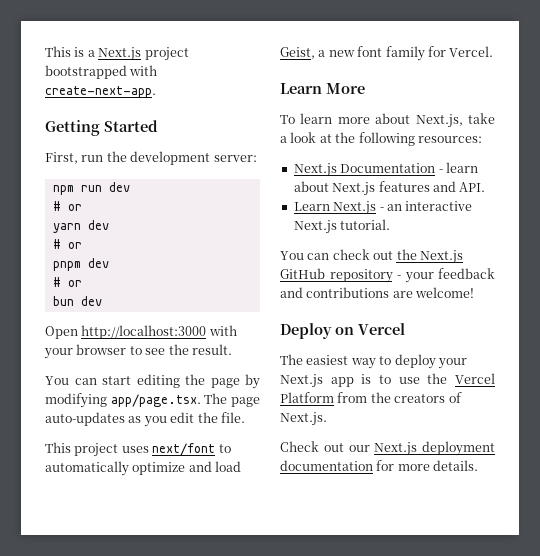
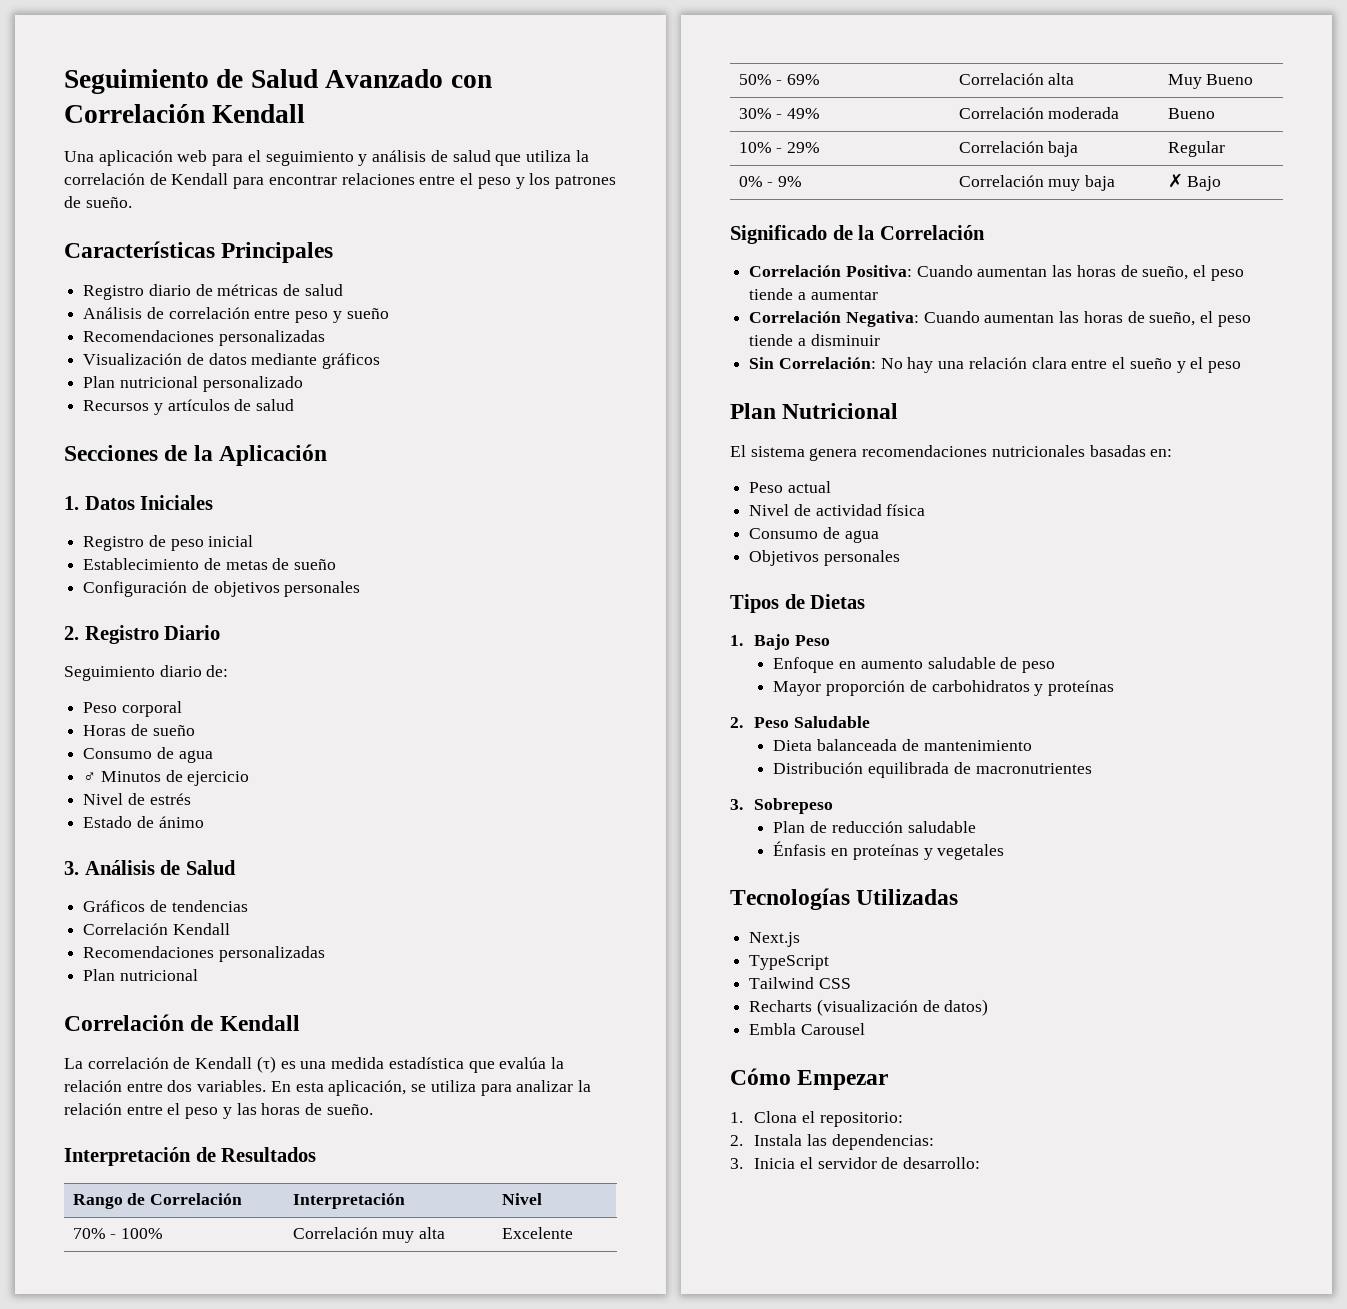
- This is a Next.js project bootstrapped with create-next-app.
- Getting Started
- First, run the development server:
- npm run dev
- # or
- yarn dev
- # or
- pnpm dev
- # or
- bun dev
- Open http://localhost:3000 with your browser to see the result.
- You can start editing the page by modifying app/page.tsx. The page auto-updates as you edit the file.
- This project uses next/font to automatically optimize and load Geist, a new font family for Vercel.
- Learn More
- To learn more about Next.js, take a look at the following resources:
- Next.js Documentation - learn about Next.js features and API.
- Learn Next.js - an interactive Next.js tutorial.
- You can check out the Next.js GitHub repository - your feedback and contributions are welcome!
- Deploy on Vercel
- The easiest way to deploy your Next.js app is to use the Vercel Platform from the creators of Next.js.
- Check out our Next.js deployment documentation for more details.
+ Seguimiento de Salud Avanzado con Correlación Kendall
+ Una aplicación web para el seguimiento y análisis de salud que utiliza la correlación de Kendall para encontrar relaciones entre el peso y los patrones de sueño.
+ Características Principales
+ Registro diario de métricas de salud
+ Análisis de correlación entre peso y sueño
+ Recomendaciones personalizadas
+ Visualización de datos mediante gráficos
+ Plan nutricional personalizado
+ Recursos y artículos de salud
+ Secciones de la Aplicación
+ 1. Datos Iniciales
+ Registro de peso inicial
+ Establecimiento de metas de sueño
+ Configuración de objetivos personales
+ 2. Registro Diario
+ Seguimiento diario de:
+ Peso corporal
+ Horas de sueño
+ Consumo de agua
+ ♂ Minutos de ejercicio
+ Nivel de estrés
+ Estado de ánimo
+ 3. Análisis de Salud
+ Gráficos de tendencias
+ Correlación Kendall
+ Recomendaciones personalizadas
+ Plan nutricional
+ Correlación de Kendall
+ La correlación de Kendall (τ) es una medida estadística que evalúa la relación entre dos variables. En esta aplicación, se utiliza para analizar la relación entre el peso y las horas de sueño.
+ Interpretación de Resultados
+ Rango de Correlación | Interpretación | Nivel
+ 70% - 100% | Correlación muy alta | Excelente
+ 50% - 69% | Correlación alta | Muy Bueno
+ 30% - 49% | Correlación moderada | Bueno
+ 10% - 29% | Correlación baja | Regular
+ 0% - 9% | Correlación muy baja | ✗ Bajo
+ Significado de la Correlación
+ Correlación Positiva: Cuando aumentan las horas de sueño, el peso tiende a aumentar
+ Correlación Negativa: Cuando aumentan las horas de sueño, el peso tiende a disminuir
+ Sin Correlación: No hay una relación clara entre el sueño y el peso
+ Plan Nutricional
+ El sistema genera recomendaciones nutricionales basadas en:
+ Peso actual
+ Nivel de actividad física
+ Consumo de agua
+ Objetivos personales
+ Tipos de Dietas
+ 1. Bajo Peso
+ Enfoque en aumento saludable de peso
+ Mayor proporción de carbohidratos y proteínas
+ 2. Peso Saludable
+ Dieta balanceada de mantenimiento
+ Distribución equilibrada de macronutrientes
+ 3. Sobrepeso
+ Plan de reducción saludable
+ Énfasis en proteínas y vegetales
+ Tecnologías Utilizadas
+ Next.js
+ TypeScript
+ Tailwind CSS
+ Recharts (visualización de datos)
+ Embla Carousel
+ Cómo Empezar
+ 1. Clona el repositorio:
+ 2. Instala las dependencias:
+ 3. Inicia el servidor de desarrollo:

